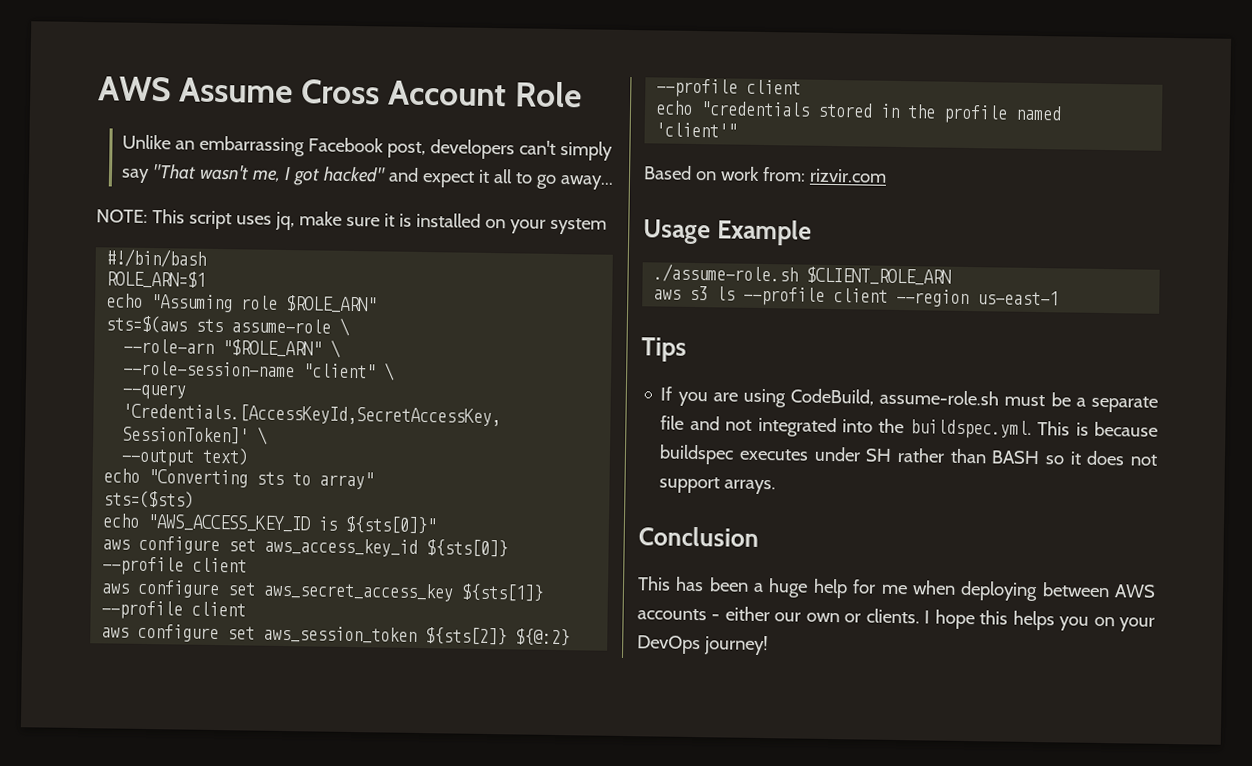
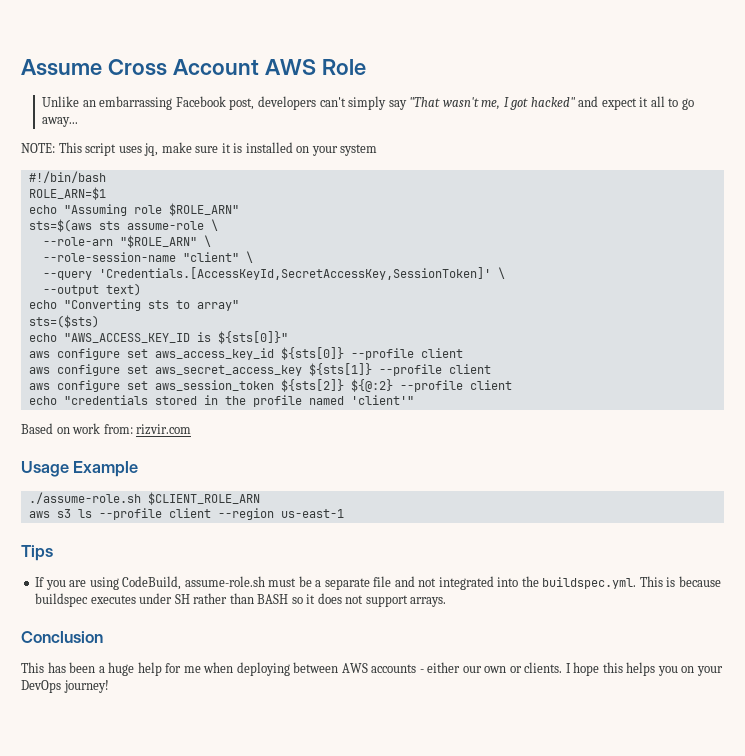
- AWS Assume Cross Account Role
+ Assume Cross Account AWS Role

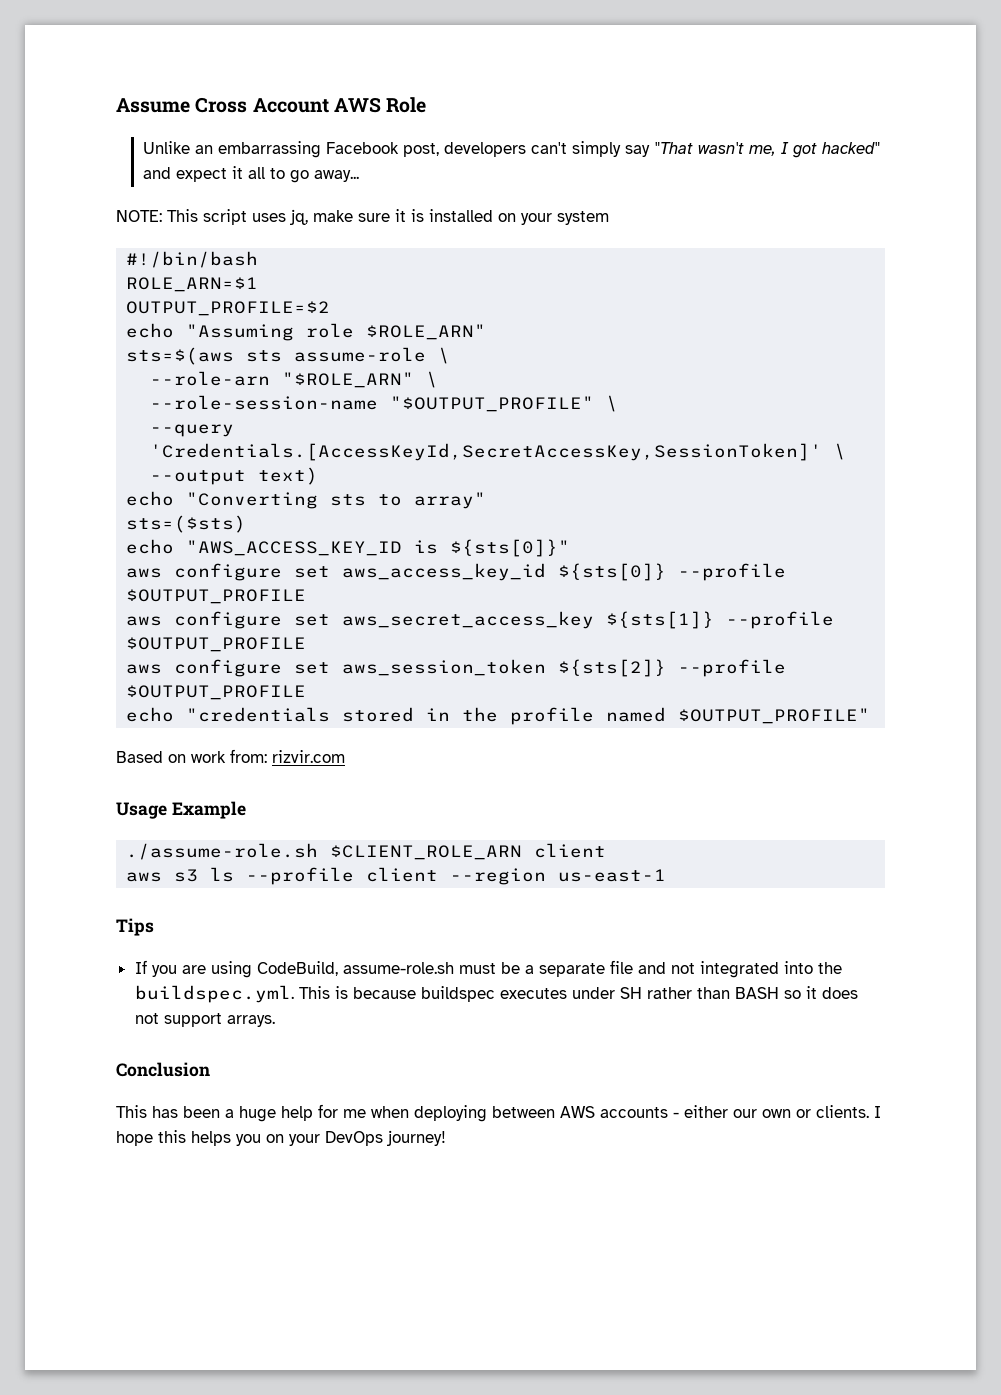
+ OUTPUT_PROFILE=$2
- --role-session-name "client" \
+ --role-session-name "$OUTPUT_PROFILE" \
- aws configure set aws_access_key_id ${sts[0]} --profile client
+ aws configure set aws_access_key_id ${sts[0]} --profile $OUTPUT_PROFILE
- aws configure set aws_secret_access_key ${sts[1]} --profile client
+ aws configure set aws_secret_access_key ${sts[1]} --profile $OUTPUT_PROFILE
- aws configure set aws_session_token ${sts[2]} ${@:2} --profile client
+ aws configure set aws_session_token ${sts[2]} --profile $OUTPUT_PROFILE
- echo "credentials stored in the profile named 'client'"
+ echo "credentials stored in the profile named $OUTPUT_PROFILE"
- ./assume-role.sh $CLIENT_ROLE_ARN
+ ./assume-role.sh $CLIENT_ROLE_ARN client

